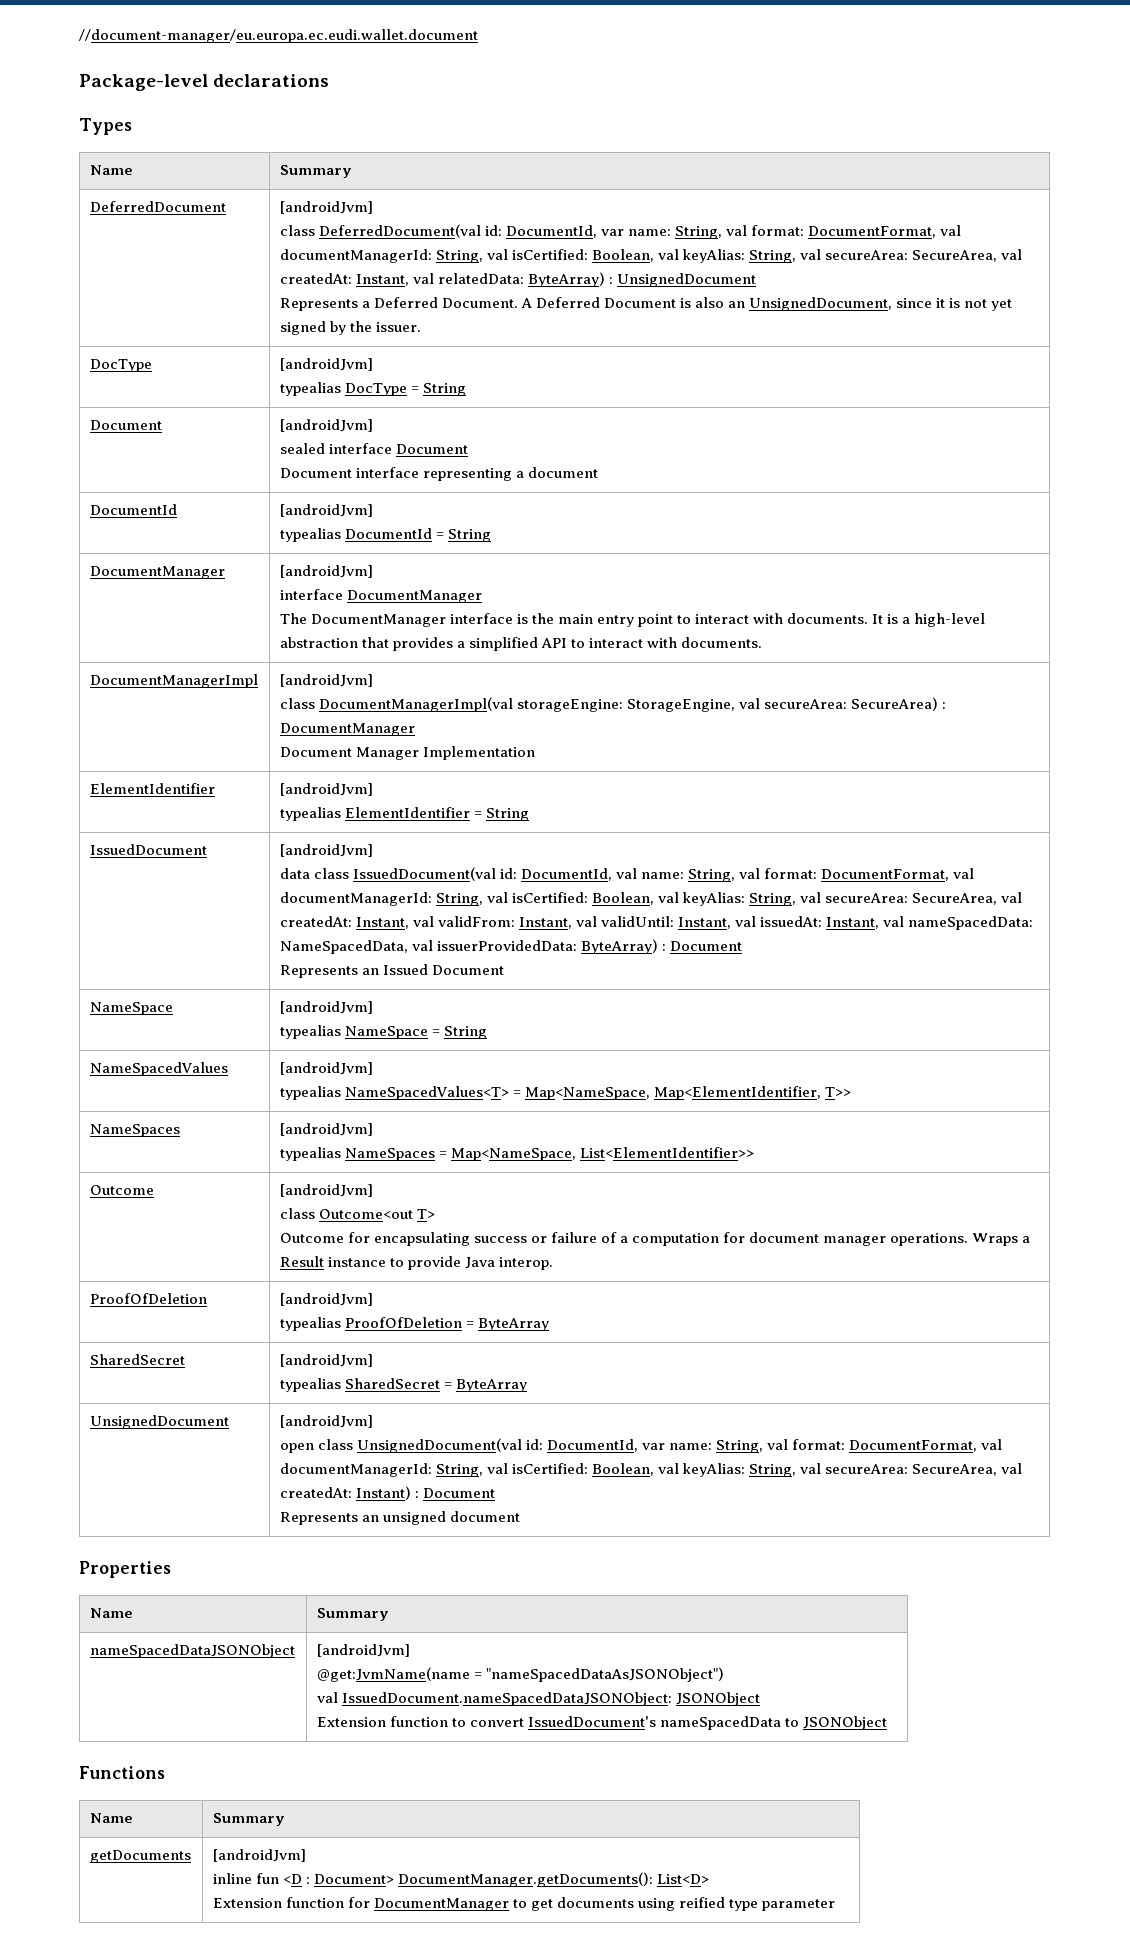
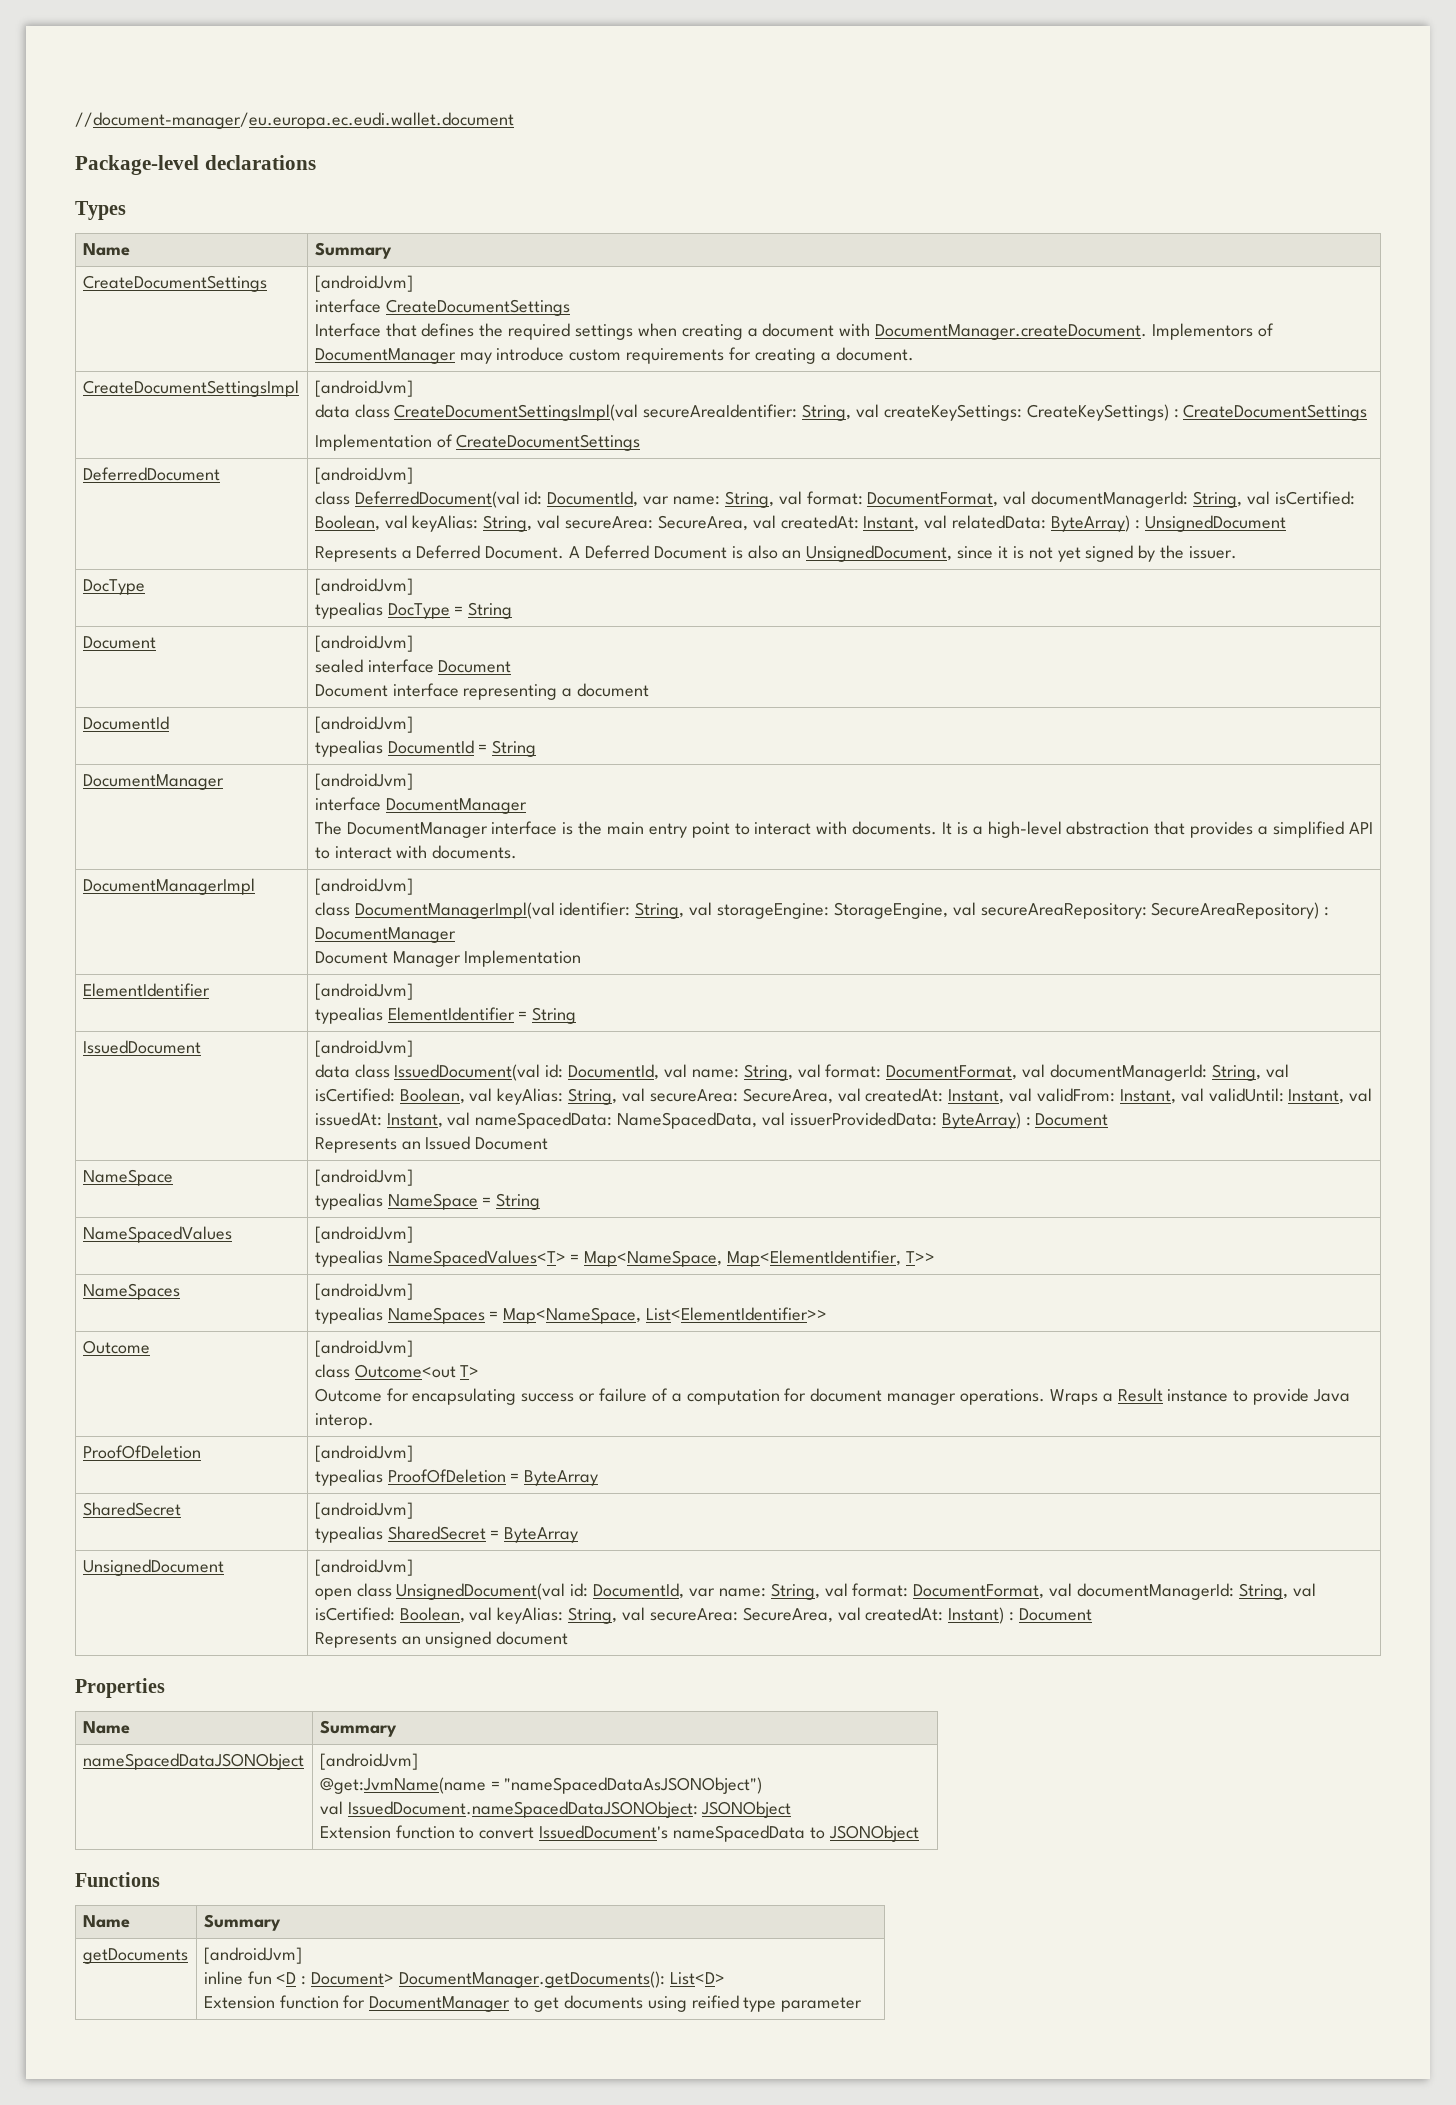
+ CreateDocumentSettings | [androidJvm]
+ interface CreateDocumentSettings
+ Interface that defines the required settings when creating a document with DocumentManager.createDocument. Implementors of DocumentManager may introduce custom requirements for creating a document.
+ CreateDocumentSettingsImpl | [androidJvm]
+ data class CreateDocumentSettingsImpl(val secureAreaIdentifier: String, val createKeySettings: CreateKeySettings) : CreateDocumentSettings
+ Implementation of CreateDocumentSettings
  DocumentManagerImpl | [androidJvm]
- class DocumentManagerImpl(val storageEngine: StorageEngine, val secureArea: SecureArea) : DocumentManager
+ class DocumentManagerImpl(val identifier: String, val storageEngine: StorageEngine, val secureAreaRepository: SecureAreaRepository) : DocumentManager

